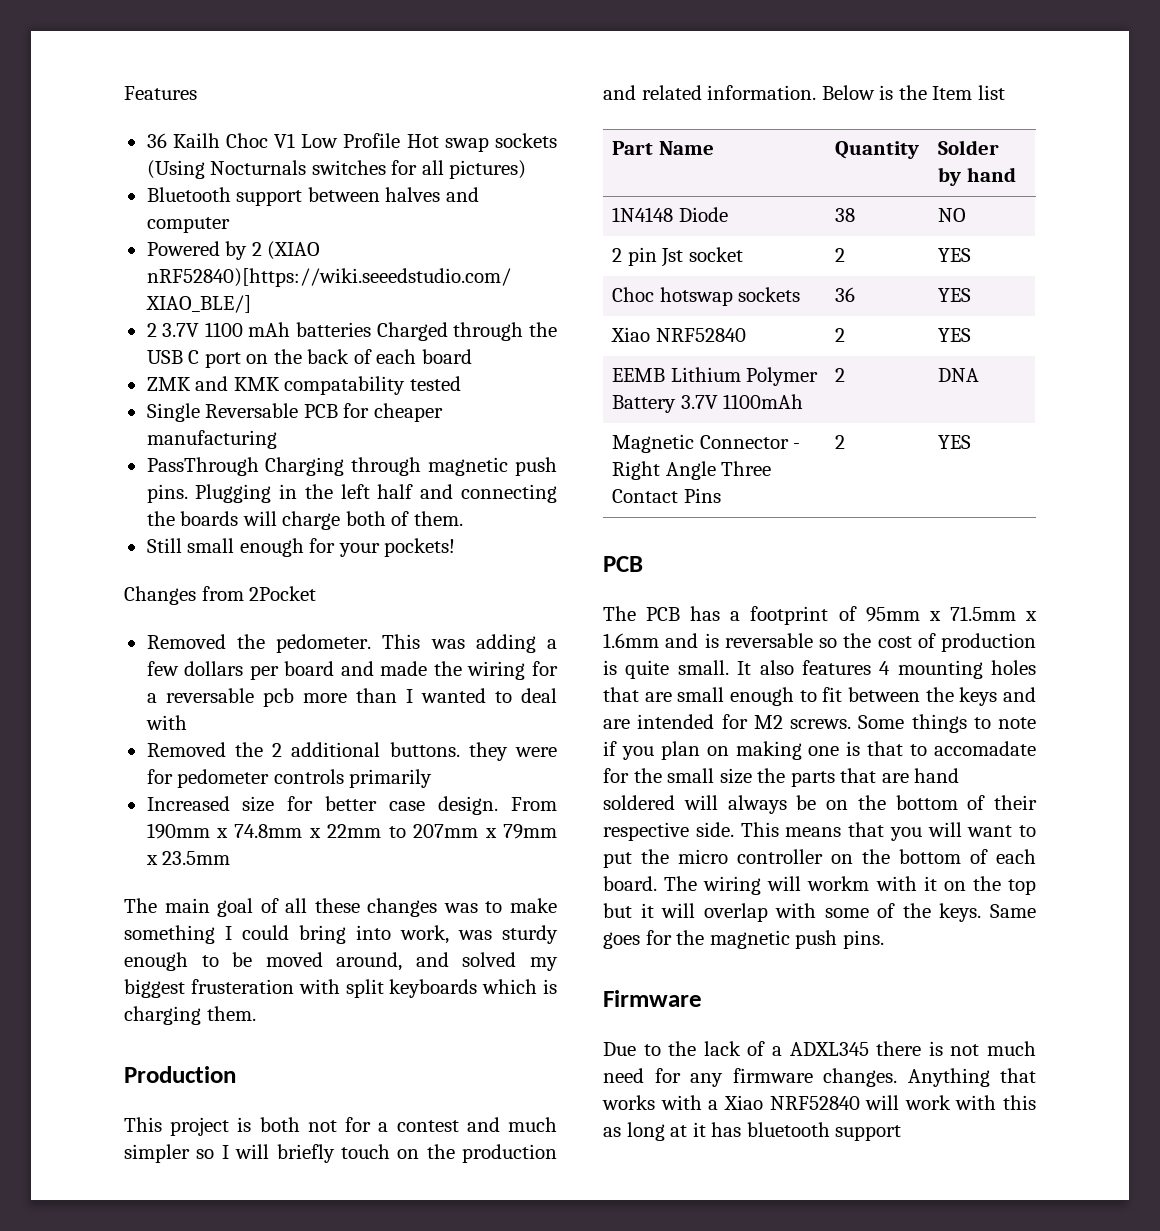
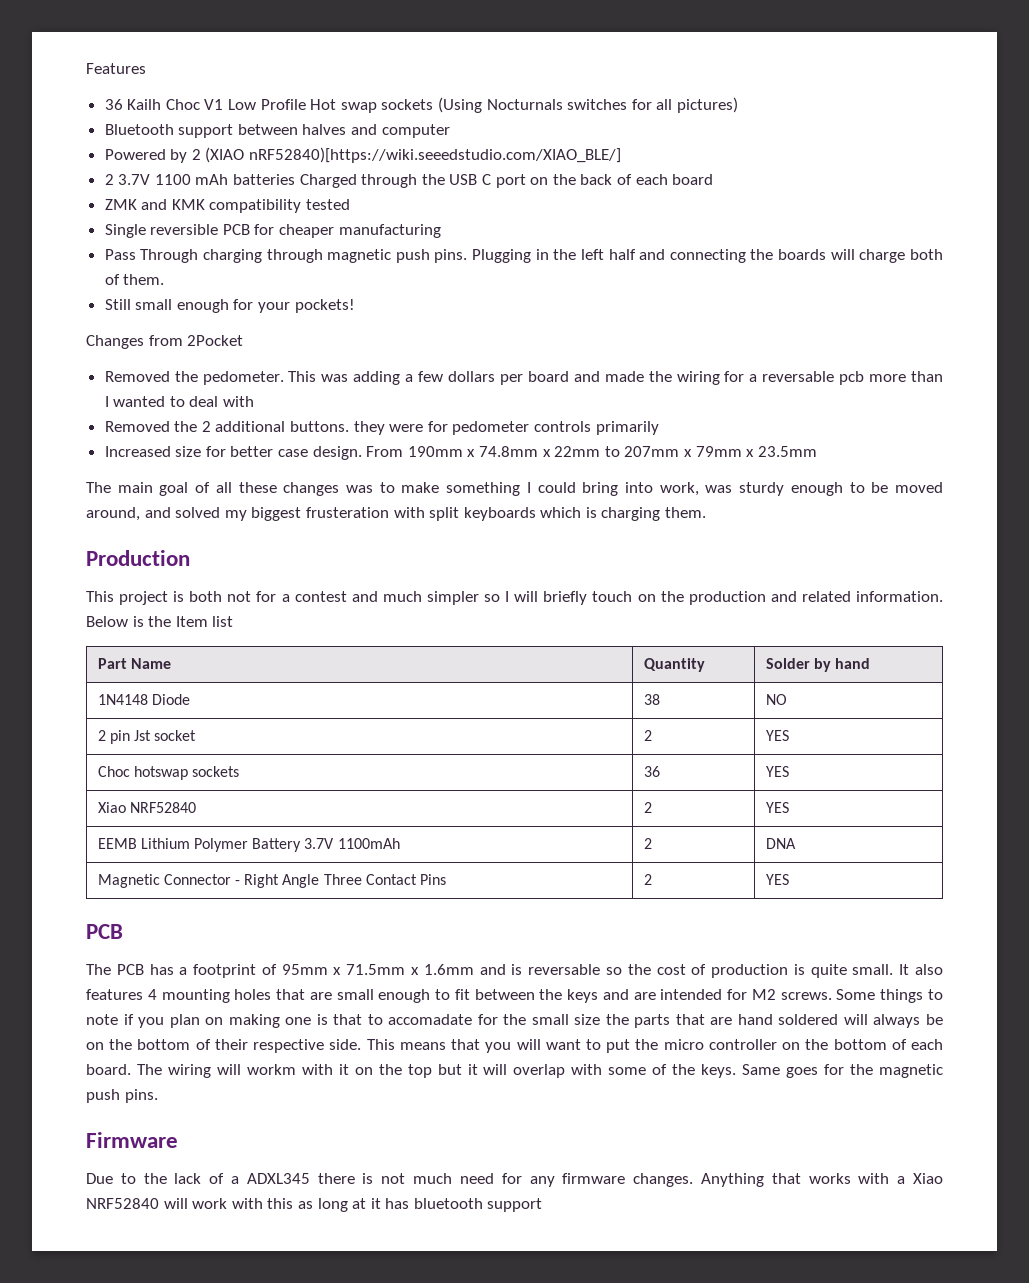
- ZMK and KMK compatability tested
+ ZMK and KMK compatibility tested
- Single Reversable PCB for cheaper manufacturing
+ Single reversible PCB for cheaper manufacturing
- PassThrough Charging through magnetic push pins.
+ Pass Through charging through magnetic push pins.

